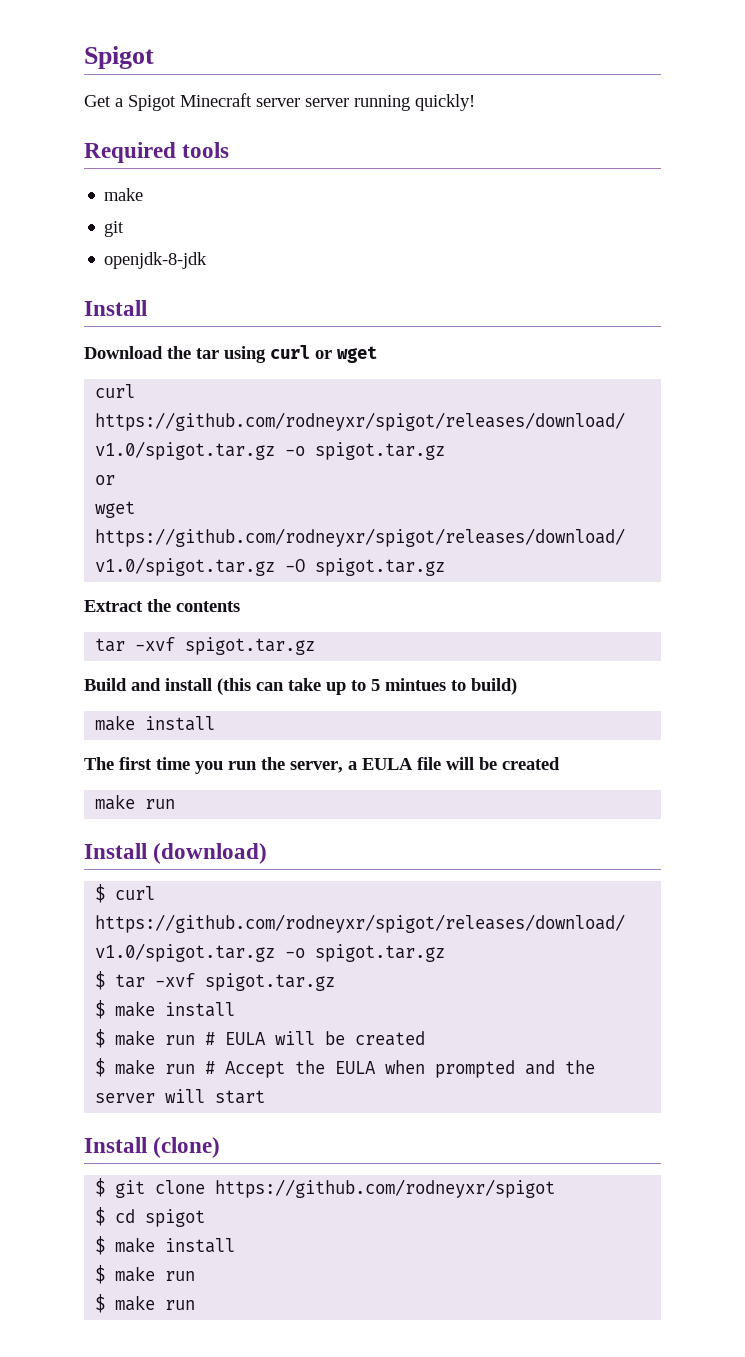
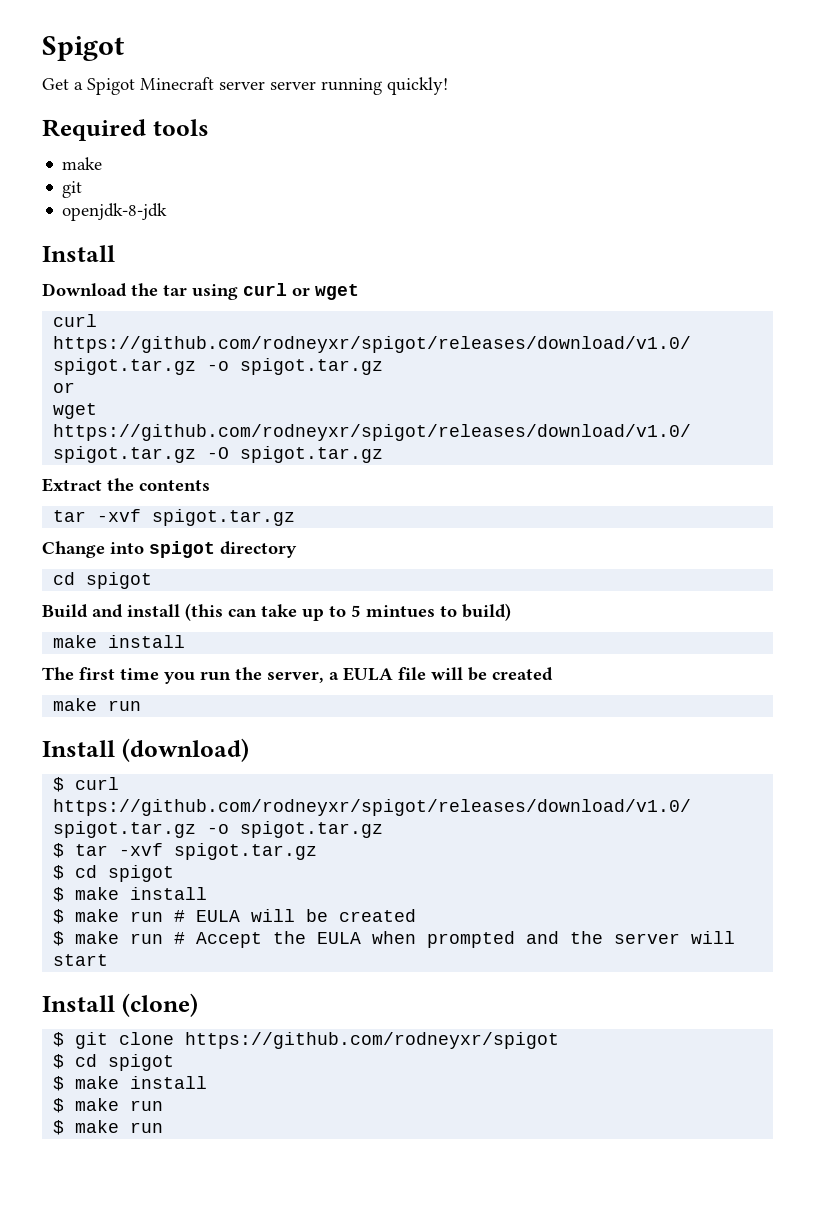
+ Change into spigot directory
+ cd spigot
  $ tar -xvf spigot.tar.gz
+ $ cd spigot

